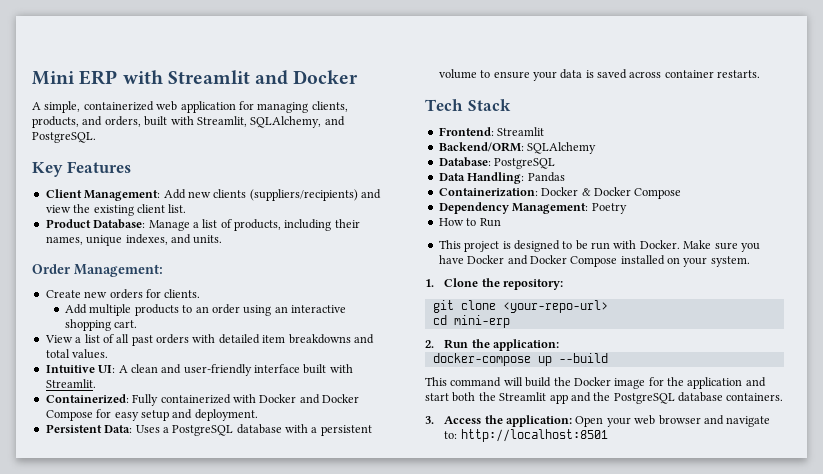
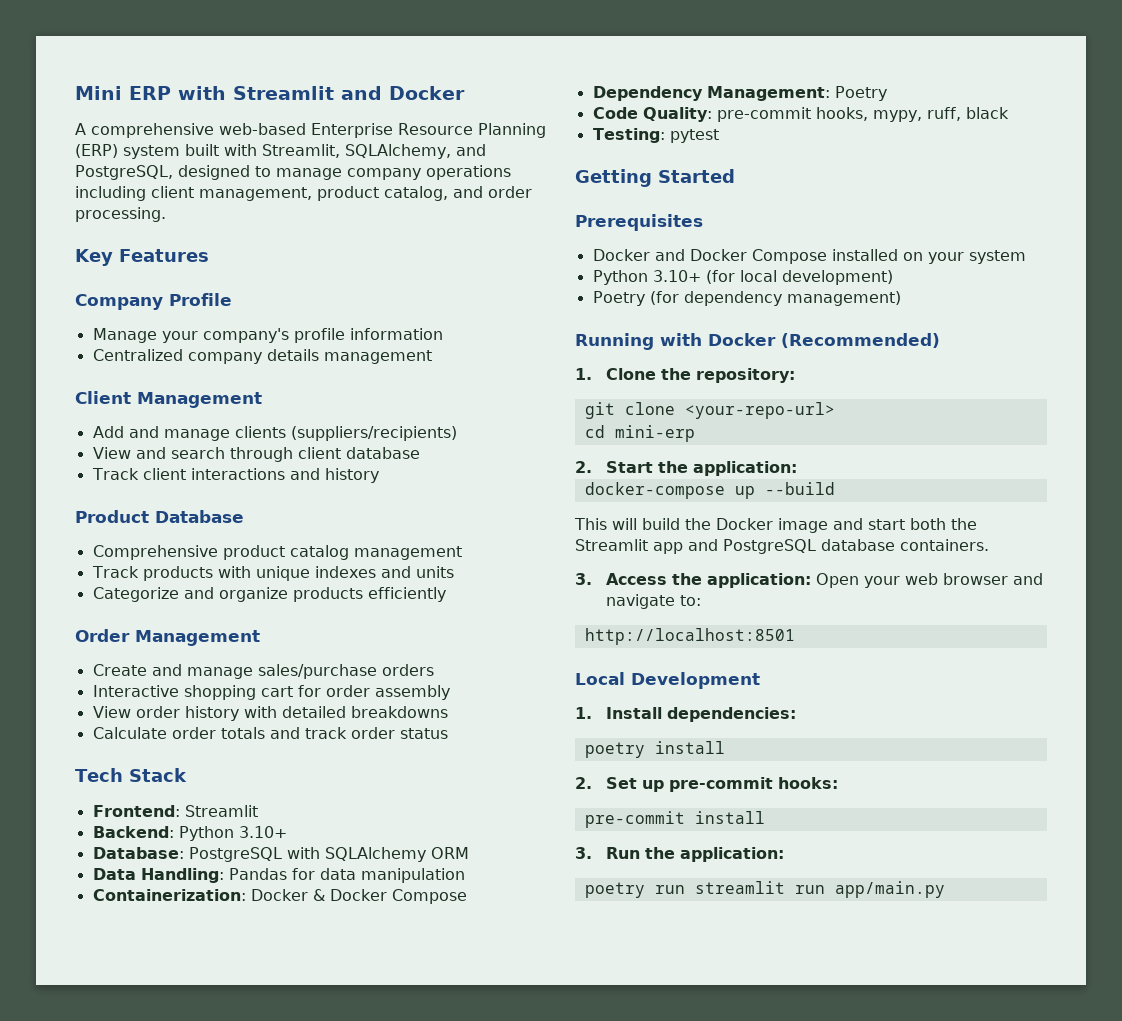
- A simple, containerized web application for managing clients, products, and orders, built with Streamlit, SQLAlchemy, and PostgreSQL.
+ A comprehensive web-based Enterprise Resource Planning (ERP) system built with Streamlit, SQLAlchemy, and PostgreSQL, designed to manage company operations including client management, product catalog, and order processing.
  Key Features
- Client Management: Add new clients (suppliers/recipients) and view the existing client list.
- Product Database: Manage a list of products, including their names, unique indexes, and units.
+ Company Profile
+ Manage your company's profile information
+ Centralized company details management
+ Client Management
+ Add and manage clients (suppliers/recipients)
+ View and search through client database
+ Track client interactions and history
+ Product Database
+ Comprehensive product catalog management
+ Track products with unique indexes and units
+ Categorize and organize products efficiently
- Order Management:
+ Order Management
- Create new orders for clients.
- Add multiple products to an order using an interactive shopping cart.
- View a list of all past orders with detailed item breakdowns and total values.
- Intuitive UI: A clean and user-friendly interface built with Streamlit.
- Containerized: Fully containerized with Docker and Docker Compose for easy setup and deployment.
- Persistent Data: Uses a PostgreSQL database with a persistent volume to ensure your data is saved across container restarts.
+ Create and manage sales/purchase orders
+ Interactive shopping cart for order assembly
+ View order history with detailed breakdowns
+ Calculate order totals and track order status
- Backend/ORM: SQLAlchemy
+ Backend: Python 3.10+
- Database: PostgreSQL
+ Database: PostgreSQL with SQLAlchemy ORM
- Data Handling: Pandas
+ Data Handling: Pandas for data manipulation
- How to Run
- This project is designed to be run with Docker. Make sure you have Docker and Docker Compose installed on your system.
+ Code Quality: pre-commit hooks, mypy, ruff, black
+ Testing: pytest
+ Getting Started
+ Prerequisites
+ Docker and Docker Compose installed on your system
+ Python 3.10+ (for local development)
+ Poetry (for dependency management)
+ Running with Docker (Recommended)
- 2. Run the application:
+ 2. Start the application:
- This command will build the Docker image for the application and start both the Streamlit app and the PostgreSQL database containers.
+ This will build the Docker image and start both the Streamlit app and PostgreSQL database containers.
- 3. Access the application: Open your web browser and navigate to: http://localhost:8501
+ 3. Access the application: Open your web browser and navigate to:
+ http://localhost:8501
+ Local Development
+ 1. Install dependencies:
+ poetry install
+ 2. Set up pre-commit hooks:
+ pre-commit install
+ 3. Run the application:
+ poetry run streamlit run app/main.py

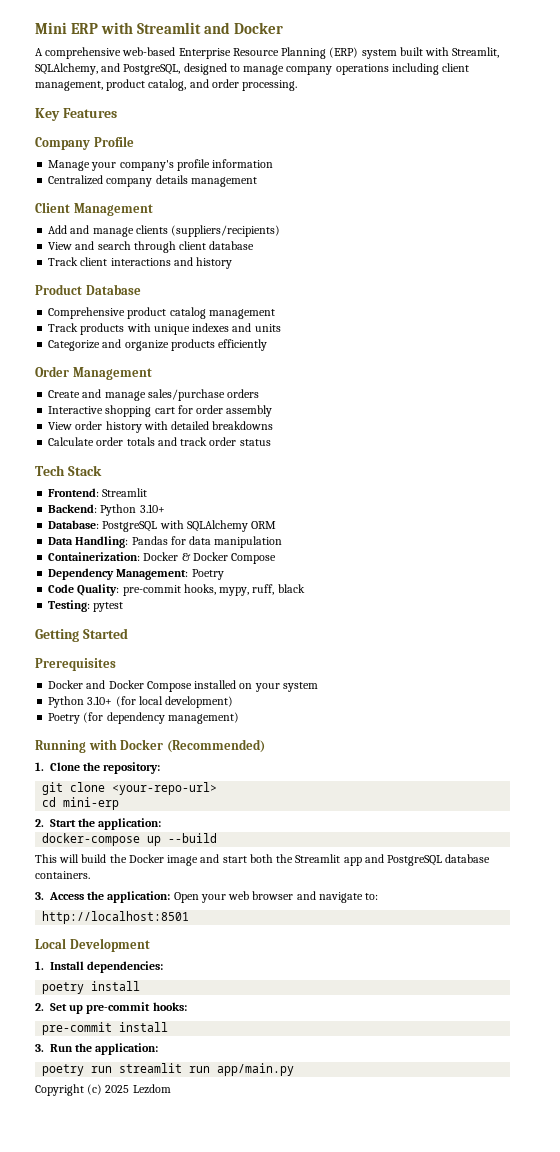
+ Copyright (c) 2025 Lezdom

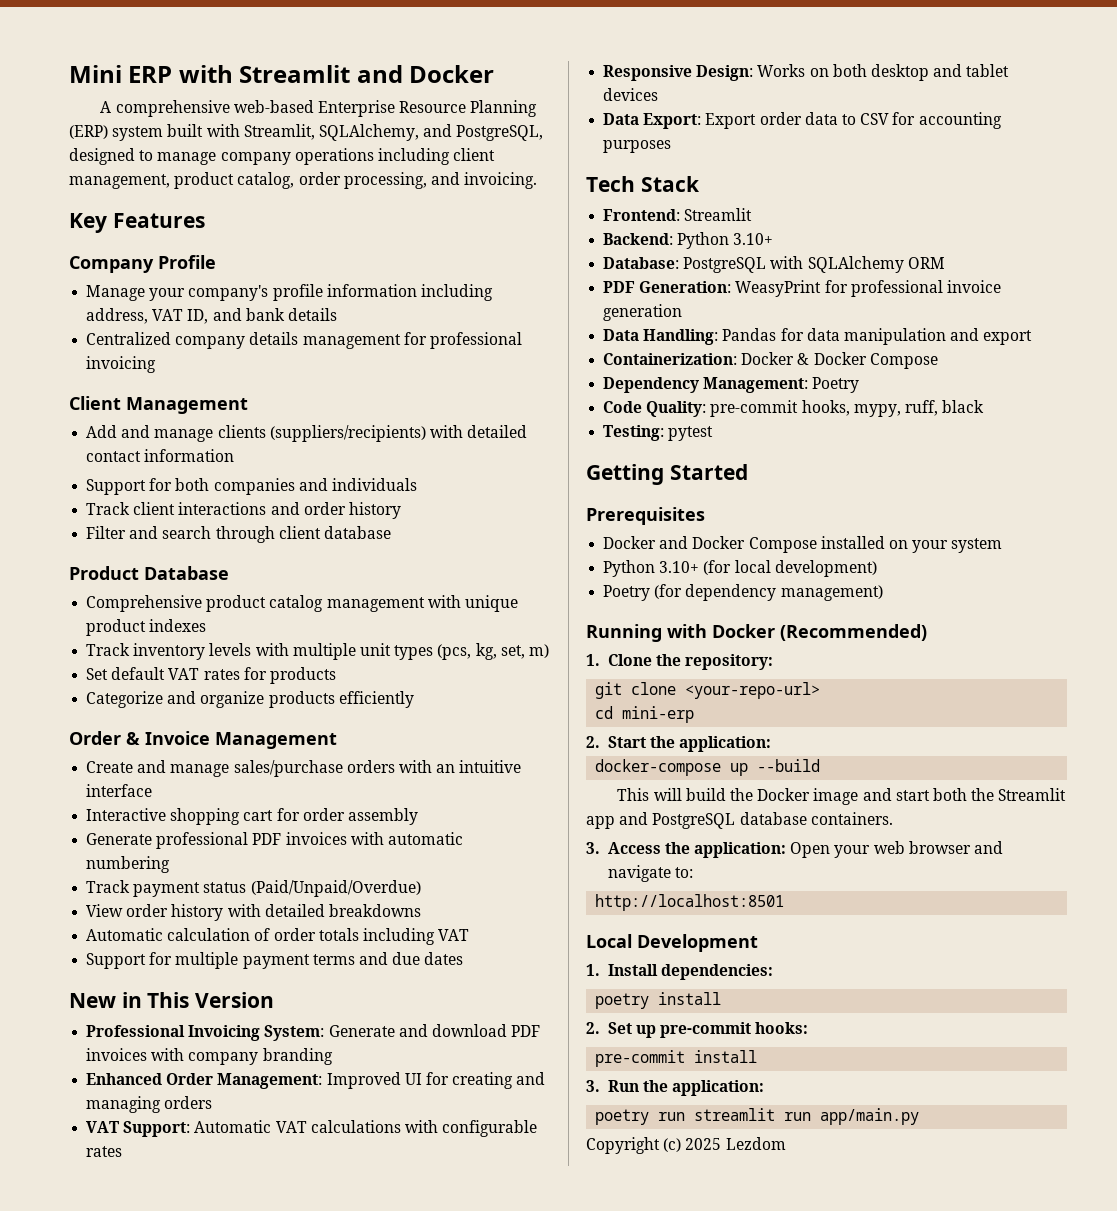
- A comprehensive web-based Enterprise Resource Planning (ERP) system built with Streamlit, SQLAlchemy, and PostgreSQL, designed to manage company operations including client management, product catalog, and order processing.
+ A comprehensive web-based Enterprise Resource Planning (ERP) system built with Streamlit, SQLAlchemy, and PostgreSQL, designed to manage company operations including client management, product catalog, order processing, and invoicing.
- Manage your company's profile information
+ Manage your company's profile information including address, VAT ID, and bank details
- Centralized company details management
+ Centralized company details management for professional invoicing
- Add and manage clients (suppliers/recipients)
- View and search through client database
+ Add and manage clients (suppliers/recipients) with detailed contact information
+ Support for both companies and individuals
+ Track client interactions and order history
+ Filter and search through client database
- Track client interactions and history
- Comprehensive product catalog management
- Track products with unique indexes and units
+ Comprehensive product catalog management with unique product indexes
+ Track inventory levels with multiple unit types (pcs, kg, set, m)
+ Set default VAT rates for products
- Order Management
+ Order & Invoice Management
- Create and manage sales/purchase orders
+ Create and manage sales/purchase orders with an intuitive interface
+ Generate professional PDF invoices with automatic numbering
+ Track payment status (Paid/Unpaid/Overdue)
- Calculate order totals and track order status
+ Automatic calculation of order totals including VAT
+ Support for multiple payment terms and due dates
+ New in This Version
+ Professional Invoicing System: Generate and download PDF invoices with company branding
+ Enhanced Order Management: Improved UI for creating and managing orders
+ VAT Support: Automatic VAT calculations with configurable rates
+ Responsive Design: Works on both desktop and tablet devices
+ Data Export: Export order data to CSV for accounting purposes
+ PDF Generation: WeasyPrint for professional invoice generation
- Data Handling: Pandas for data manipulation
+ Data Handling: Pandas for data manipulation and export

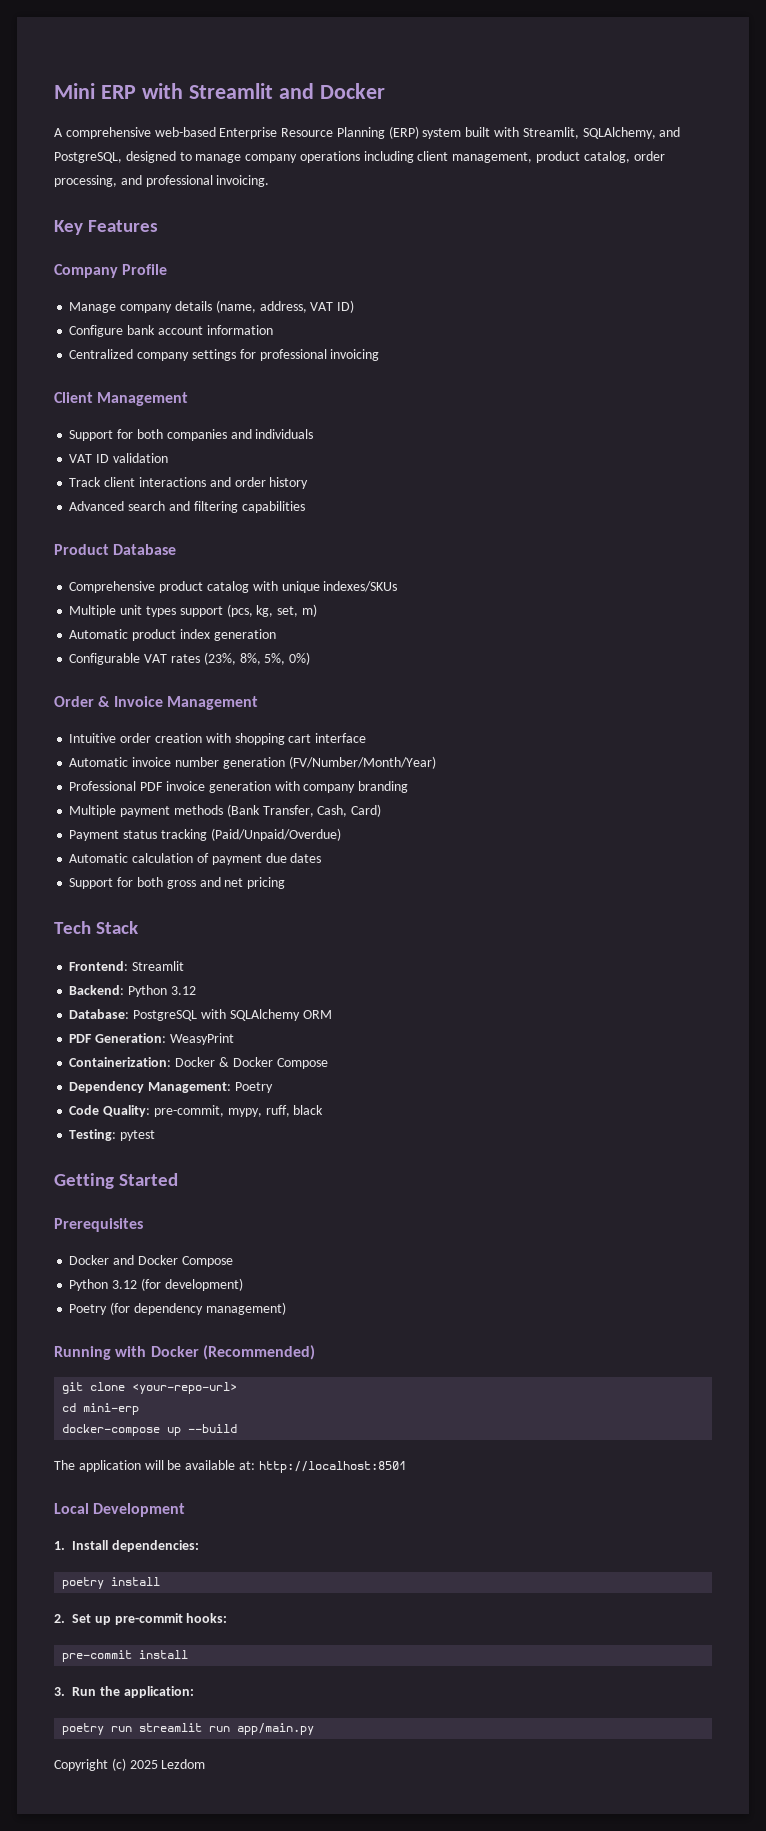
- A comprehensive web-based Enterprise Resource Planning (ERP) system built with Streamlit, SQLAlchemy, and PostgreSQL, designed to manage company operations including client management, product catalog, order processing, and invoicing.
+ A comprehensive web-based Enterprise Resource Planning (ERP) system built with Streamlit, SQLAlchemy, and PostgreSQL, designed to manage company operations including client management, product catalog, order processing, and professional invoicing.
- Manage your company's profile information including address, VAT ID, and bank details
+ Manage company details (name, address, VAT ID)
+ Configure bank account information
- Centralized company details management for professional invoicing
+ Centralized company settings for professional invoicing
- Add and manage clients (suppliers/recipients) with detailed contact information
+ VAT ID validation
- Filter and search through client database
+ Advanced search and filtering capabilities
- Comprehensive product catalog management with unique product indexes
- Track inventory levels with multiple unit types (pcs, kg, set, m)
+ Comprehensive product catalog with unique indexes/SKUs
+ Multiple unit types support (pcs, kg, set, m)
- Set default VAT rates for products
- Categorize and organize products efficiently
+ Automatic product index generation
+ Configurable VAT rates (23%, 8%, 5%, 0%)
  Order & Invoice Management
- Create and manage sales/purchase orders with an intuitive interface
- Interactive shopping cart for order assembly
- Generate professional PDF invoices with automatic numbering
- Track payment status (Paid/Unpaid/Overdue)
- View order history with detailed breakdowns
- Automatic calculation of order totals including VAT
- Support for multiple payment terms and due dates
- New in This Version
- Professional Invoicing System: Generate and download PDF invoices with company branding
- Enhanced Order Management: Improved UI for creating and managing orders
- VAT Support: Automatic VAT calculations with configurable rates
- Responsive Design: Works on both desktop and tablet devices
- Data Export: Export order data to CSV for accounting purposes
+ Intuitive order creation with shopping cart interface
+ Automatic invoice number generation (FV/Number/Month/Year)
+ Professional PDF invoice generation with company branding
+ Multiple payment methods (Bank Transfer, Cash, Card)
+ Payment status tracking (Paid/Unpaid/Overdue)
+ Automatic calculation of payment due dates
+ Support for both gross and net pricing
- Backend: Python 3.10+
+ Backend: Python 3.12
- PDF Generation: WeasyPrint for professional invoice generation
- Data Handling: Pandas for data manipulation and export
+ PDF Generation: WeasyPrint
- Code Quality: pre-commit hooks, mypy, ruff, black
+ Code Quality: pre-commit, mypy, ruff, black
- Docker and Docker Compose installed on your system
- Python 3.10+ (for local development)
+ Docker and Docker Compose
+ Python 3.12 (for development)
- 1. Clone the repository:
- 2. Start the application:
- This will build the Docker image and start both the Streamlit app and PostgreSQL database containers.
- 3. Access the application: Open your web browser and navigate to:
- http://localhost:8501
+ The application will be available at: http://localhost:8501

